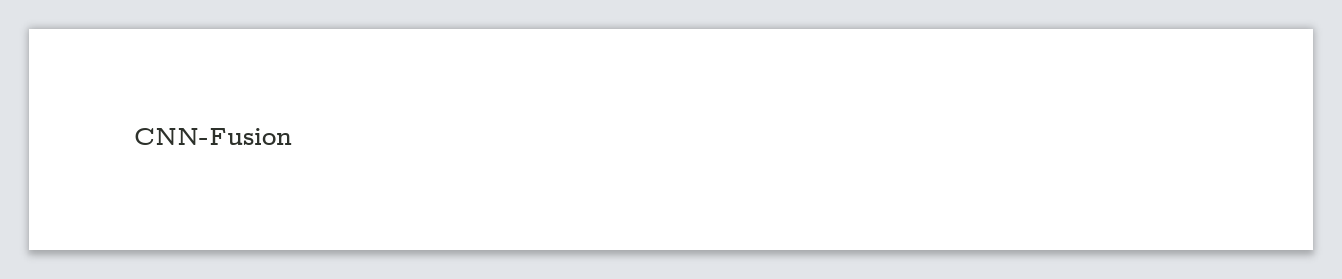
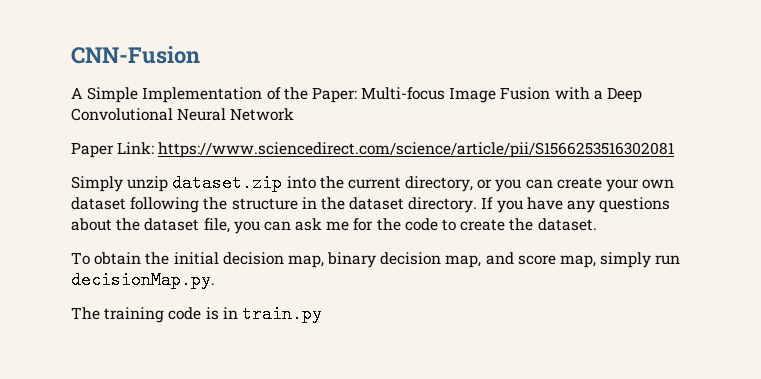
+ A Simple Implementation of the Paper: Multi-focus Image Fusion with a Deep Convolutional Neural Network
+ Paper Link: https://www.sciencedirect.com/science/article/pii/S1566253516302081
+ Simply unzip dataset.zip into the current directory, or you can create your own dataset following the structure in the dataset directory. If you have any questions about the dataset file, you can ask me for the code to create the dataset.
+ To obtain the initial decision map, binary decision map, and score map, simply run decisionMap.py.
+ The training code is in train.py

